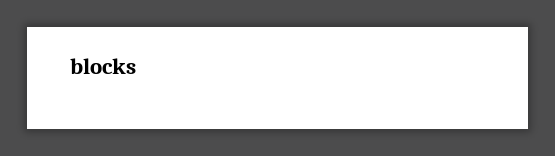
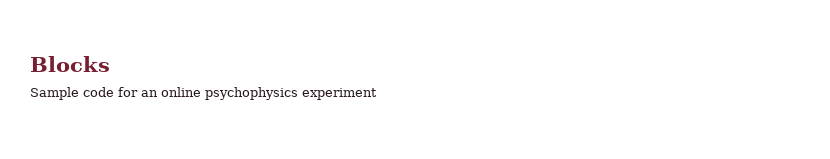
- blocks
+ Blocks
+ Sample code for an online psychophysics experiment

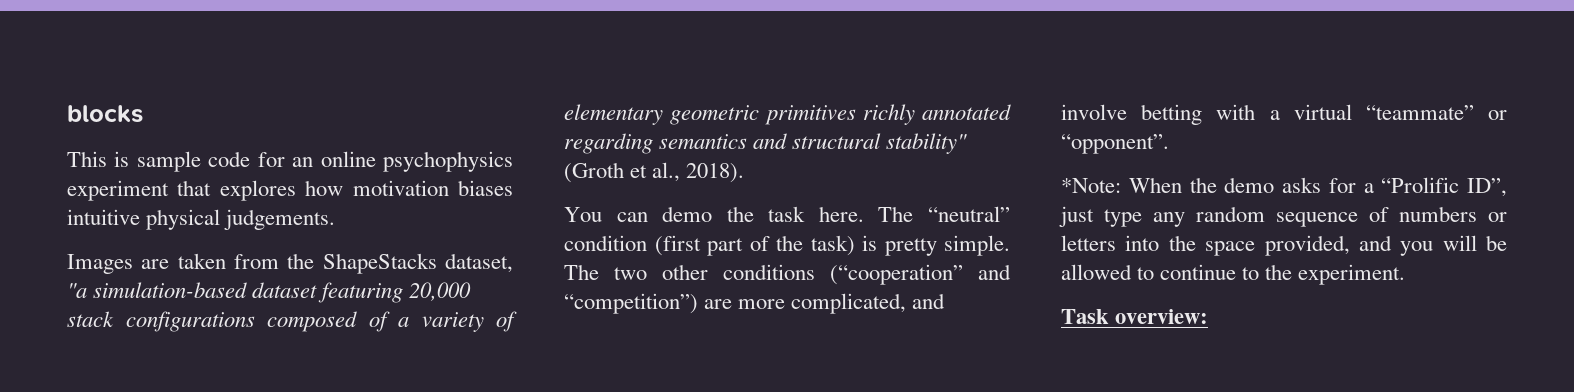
- Blocks
- Sample code for an online psychophysics experiment
+ blocks
+ This is sample code for an online psychophysics experiment that explores how motivation biases intuitive physical judgements.
+ Images are taken from the ShapeStacks dataset, "a simulation-based dataset featuring 20,000 stack configurations composed of a variety of elementary geometric primitives richly annotated regarding semantics and structural stability" (Groth et al., 2018).
+ You can demo the task here. The “neutral” condition (first part of the task) is pretty simple. The two other conditions (“cooperation” and “competition”) are more complicated, and involve betting with a virtual “teammate” or “opponent”.
+ *Note: When the demo asks for a “Prolific ID”, just type any random sequence of numbers or letters into the space provided, and you will be allowed to continue to the experiment.
+ Task overview:

